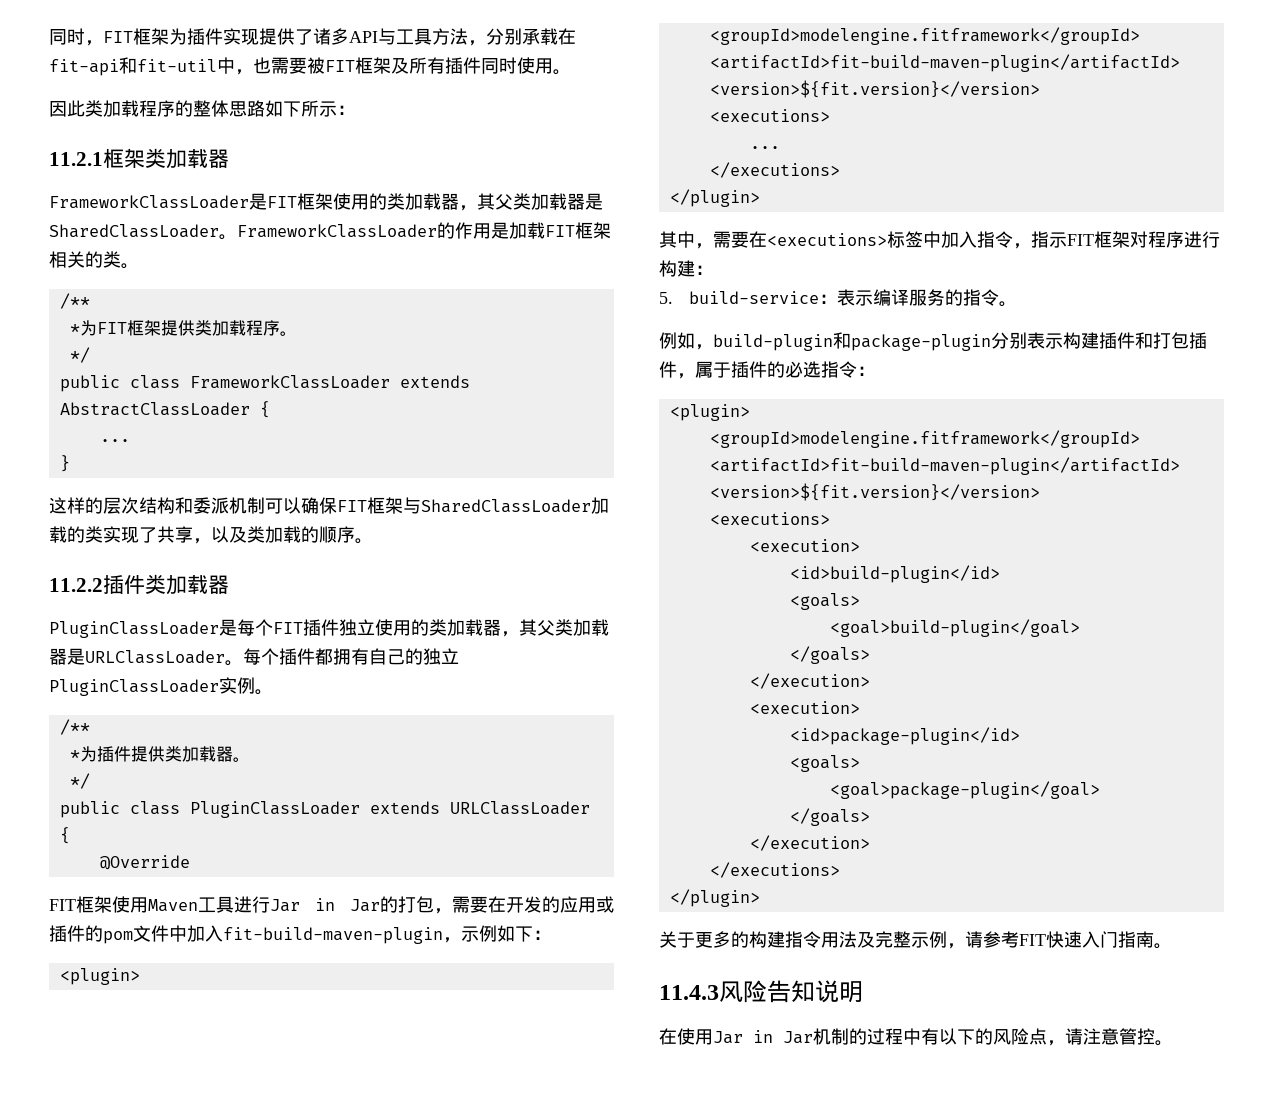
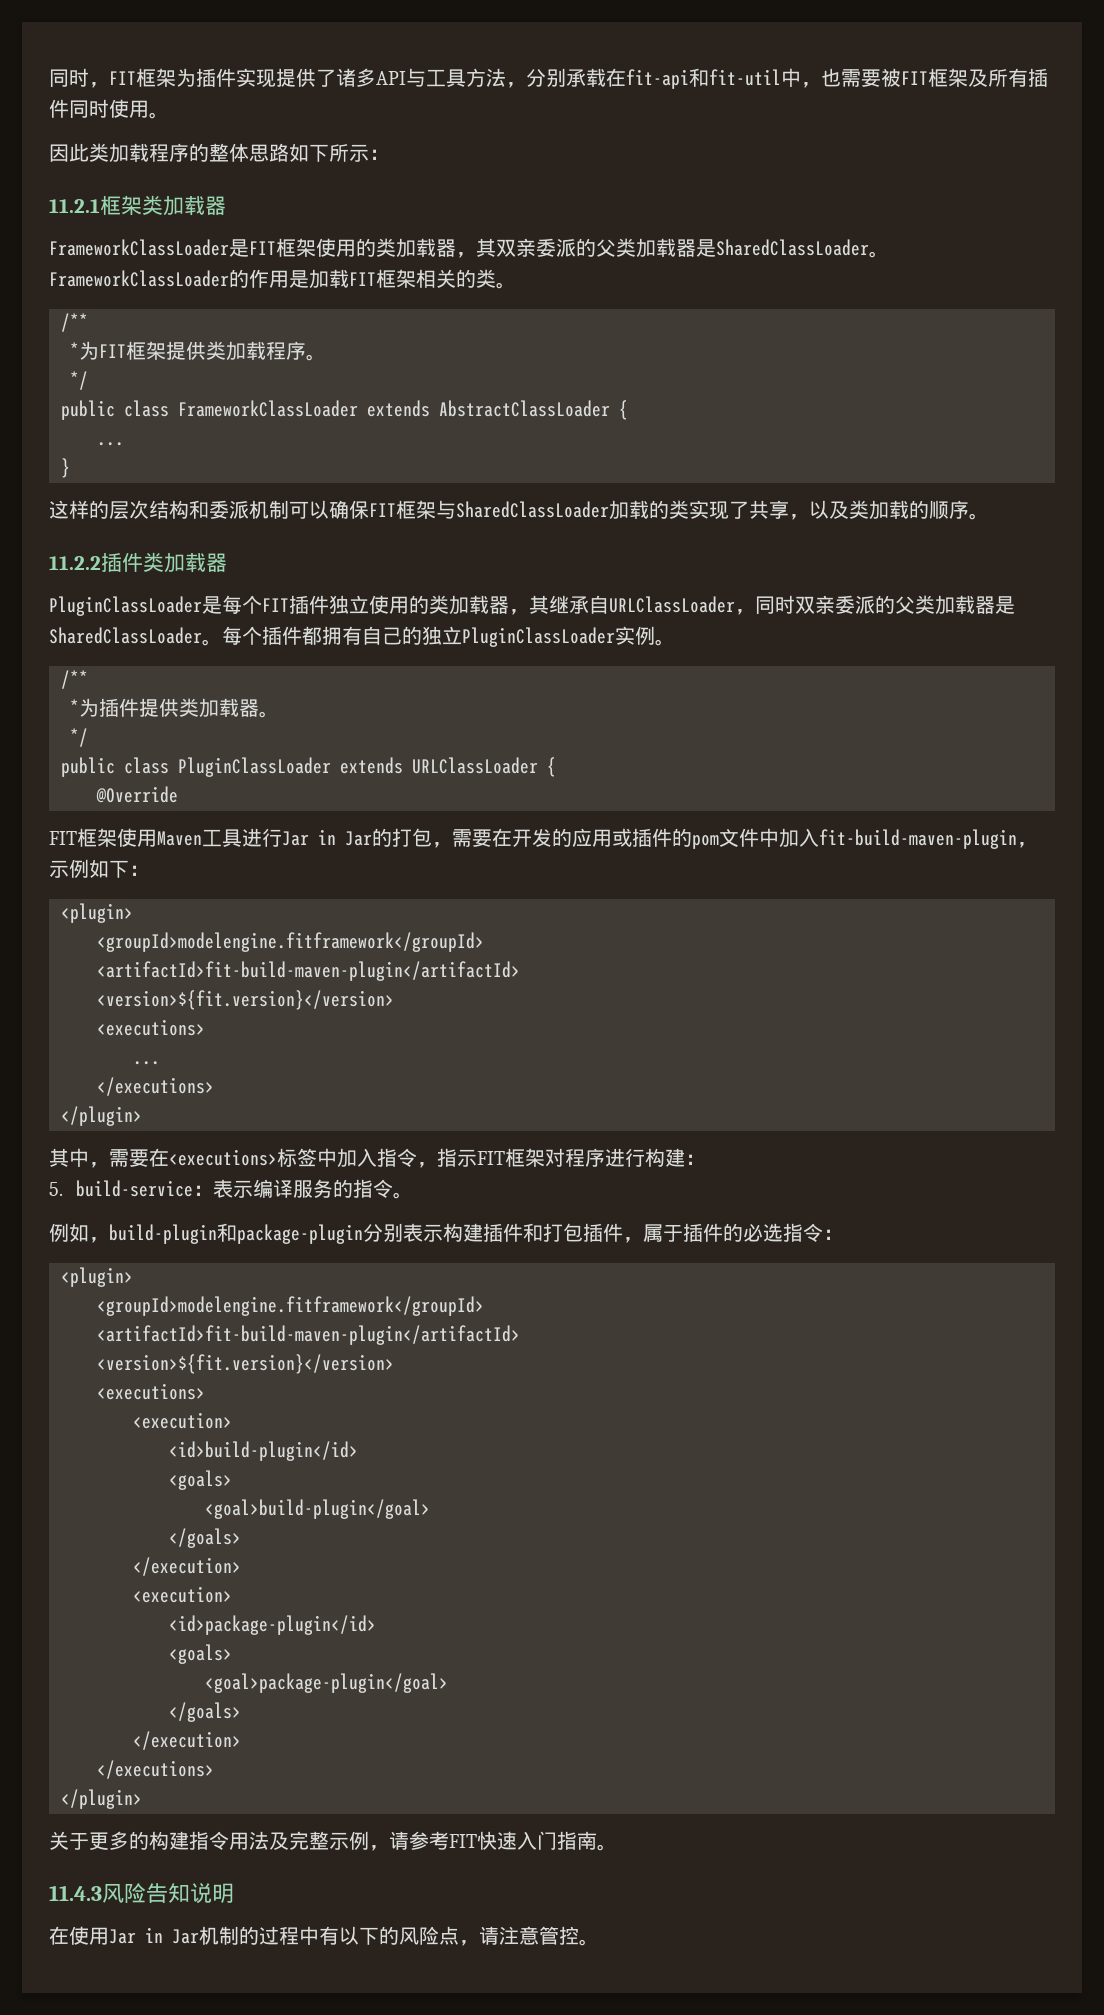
- FrameworkClassLoader是FIT框架使用的类加载器，其父类加载器是SharedClassLoader。
+ FrameworkClassLoader是FIT框架使用的类加载器，其双亲委派的父类加载器是SharedClassLoader。
- PluginClassLoader是每个FIT插件独立使用的类加载器，其父类加载器是URLClassLoader。
+ PluginClassLoader是每个FIT插件独立使用的类加载器，其继承自URLClassLoader，同时双亲委派的父类加载器是SharedClassLoader。

